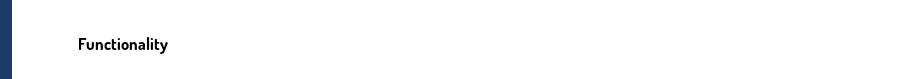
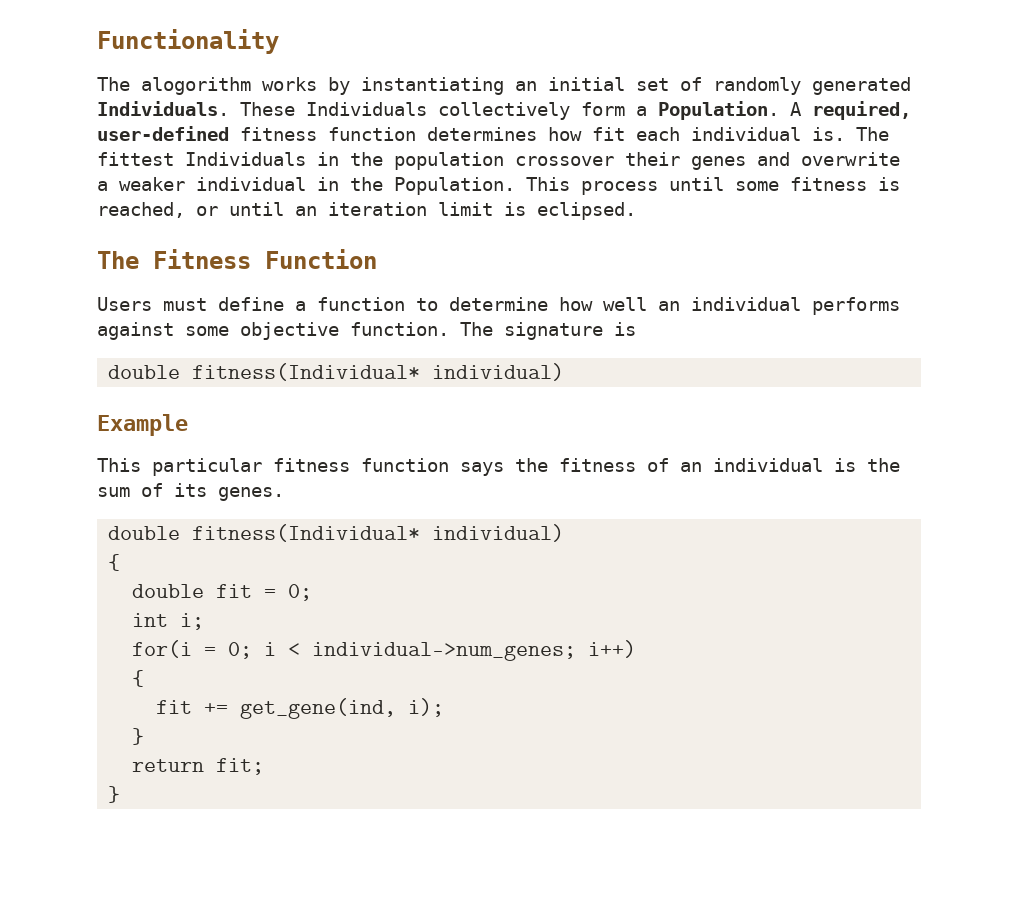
+ The alogorithm works by instantiating an initial set of randomly generated Individuals. These Individuals collectively form a Population. A required, user-defined fitness function determines how fit each individual is. The fittest Individuals in the population crossover their genes and overwrite a weaker individual in the Population. This process until some fitness is reached, or until an iteration limit is eclipsed.
+ The Fitness Function
+ Users must define a function to determine how well an individual performs against some objective function. The signature is
+ double fitness(Individual* individual)
+ Example
+ This particular fitness function says the fitness of an individual is the sum of its genes.
+ double fitness(Individual* individual)
+ {
+ double fit = 0;
+ int i;
+ for(i = 0; i < individual->num_genes; i++)
+ {
+ fit += get_gene(ind, i);
+ }
+ return fit;
+ }

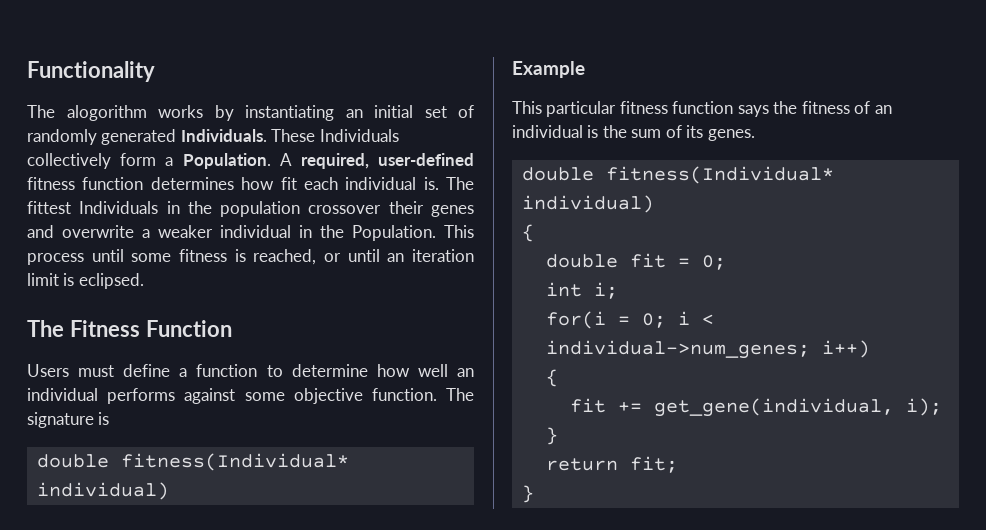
- fit += get_gene(ind, i);
+ fit += get_gene(individual, i);

